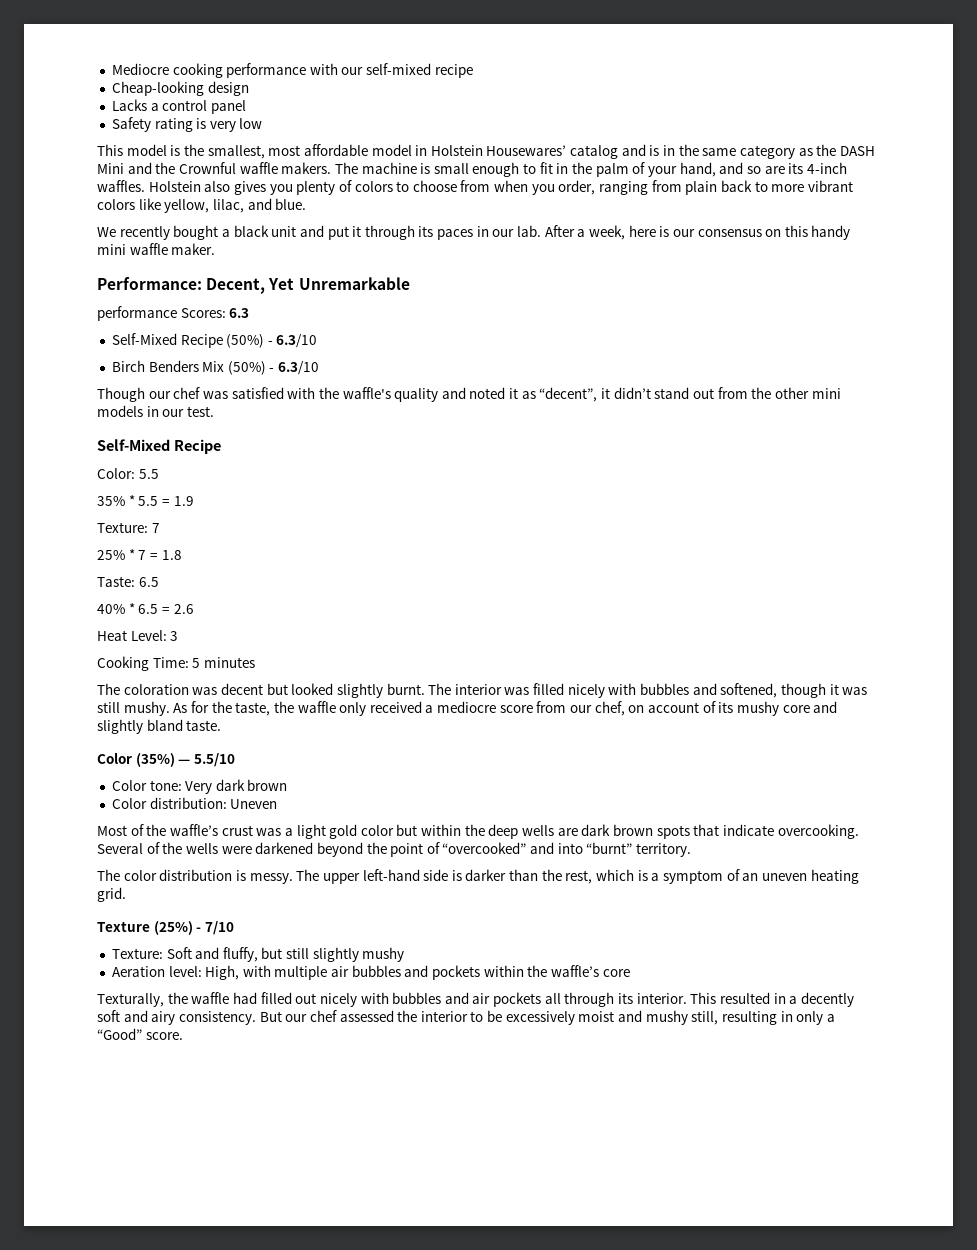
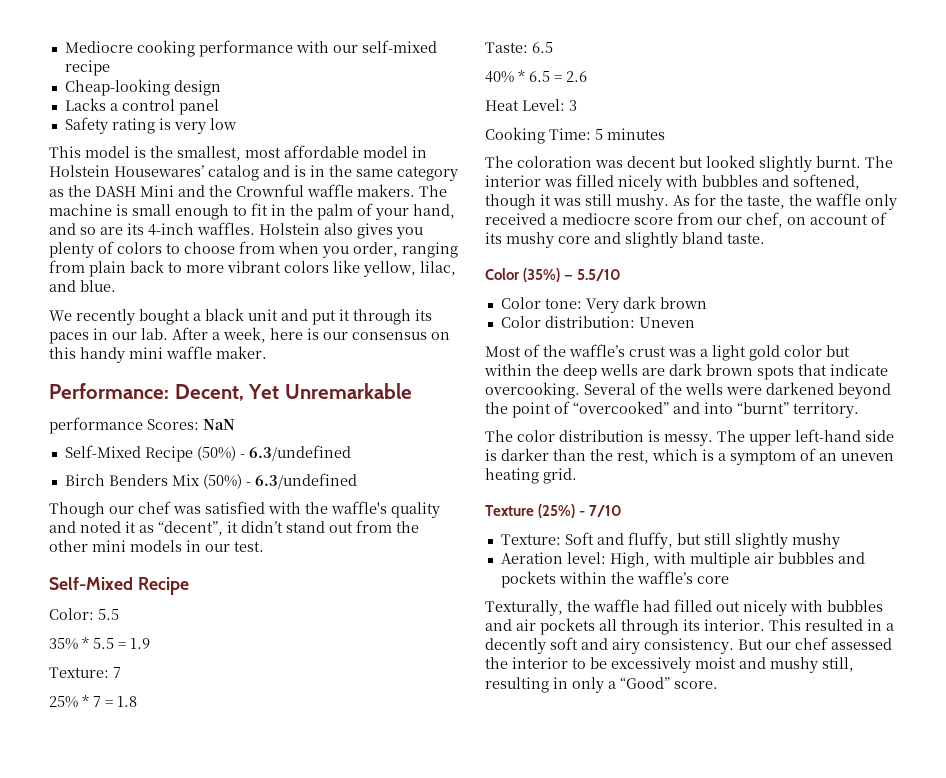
- performance Scores: 6.3
+ performance Scores: NaN
- Self-Mixed Recipe (50%) - 6.3/10
+ Self-Mixed Recipe (50%) - 6.3/undefined
- Birch Benders Mix (50%) - 6.3/10
+ Birch Benders Mix (50%) - 6.3/undefined

